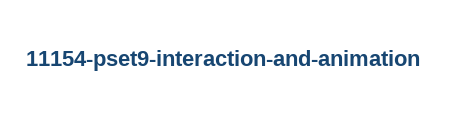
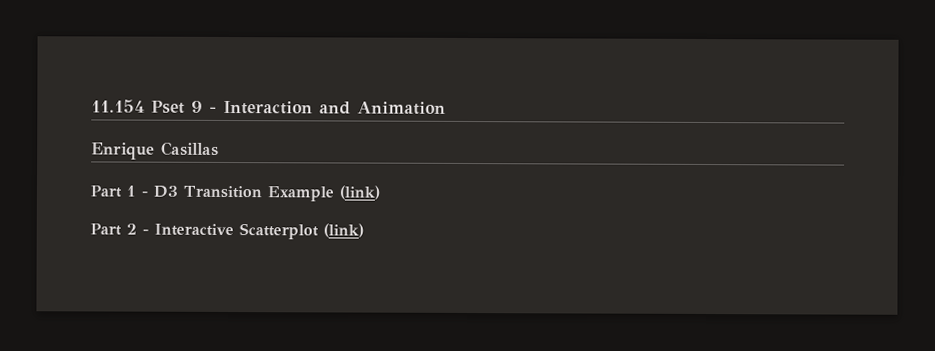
- 11154-pset9-interaction-and-animation
+ 11.154 Pset 9 - Interaction and Animation
+ Enrique Casillas
+ Part 1 - D3 Transition Example (link)
+ Part 2 - Interactive Scatterplot (link)

